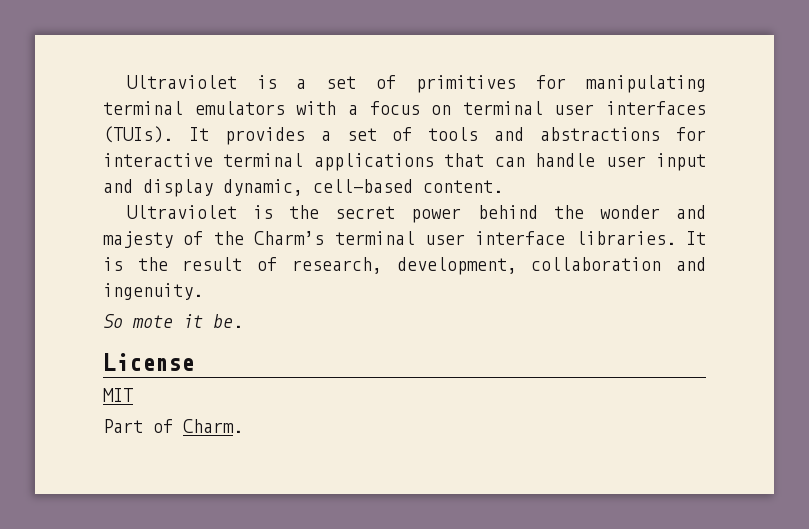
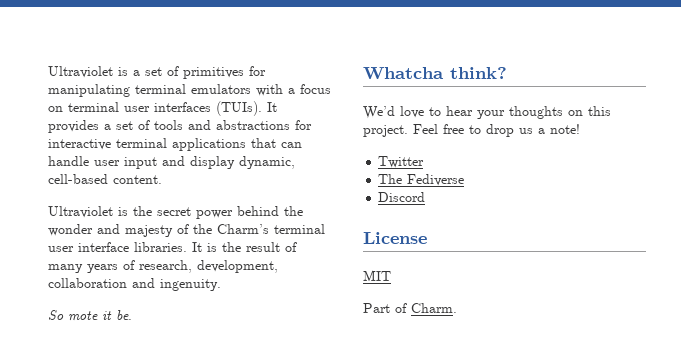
- It is the result of research, development, collaboration and ingenuity.
+ It is the result of many years of research, development, collaboration and ingenuity.
+ Whatcha think?
+ We’d love to hear your thoughts on this project. Feel free to drop us a note!
+ Twitter
+ The Fediverse
+ Discord

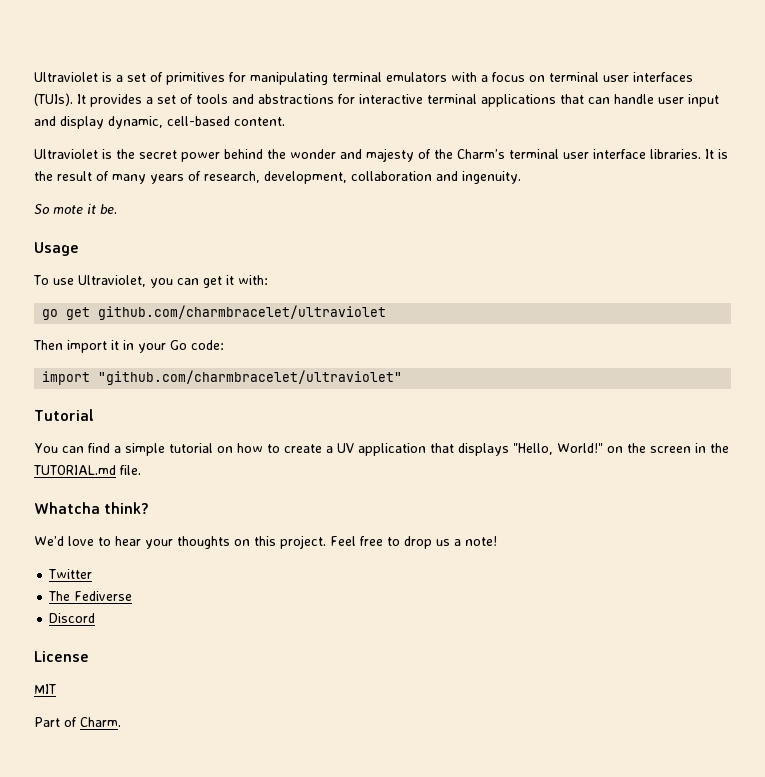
+ Usage
+ To use Ultraviolet, you can get it with:
+ go get github.com/charmbracelet/ultraviolet
+ Then import it in your Go code:
+ import "github.com/charmbracelet/ultraviolet"
+ Tutorial
+ You can find a simple tutorial on how to create a UV application that displays "Hello, World!" on the screen in the TUTORIAL.md file.

